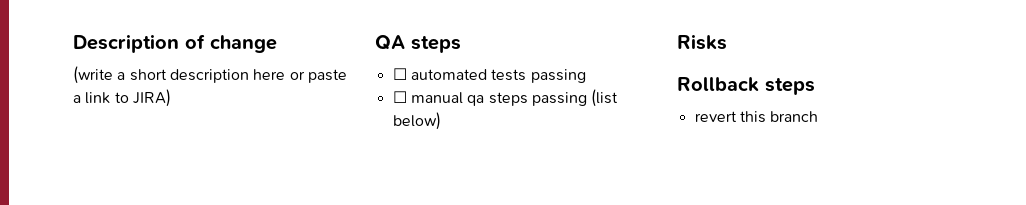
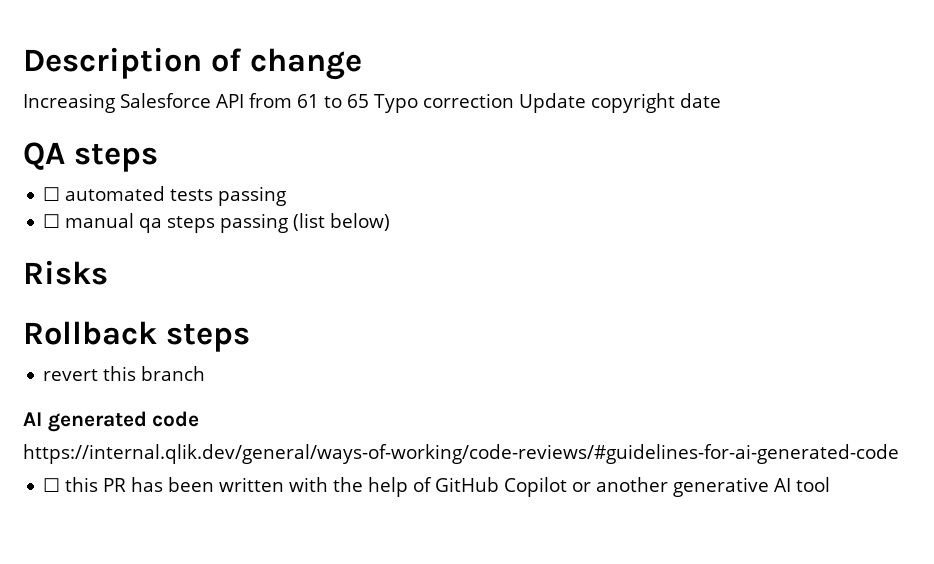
- (write a short description here or paste a link to JIRA)
+ Increasing Salesforce API from 61 to 65 Typo correction Update copyright date
+ AI generated code
+ https://internal.qlik.dev/general/ways-of-working/code-reviews/#guidelines-for-ai-generated-code
+ ☐ this PR has been written with the help of GitHub Copilot or another generative AI tool

